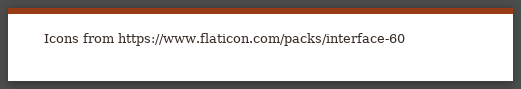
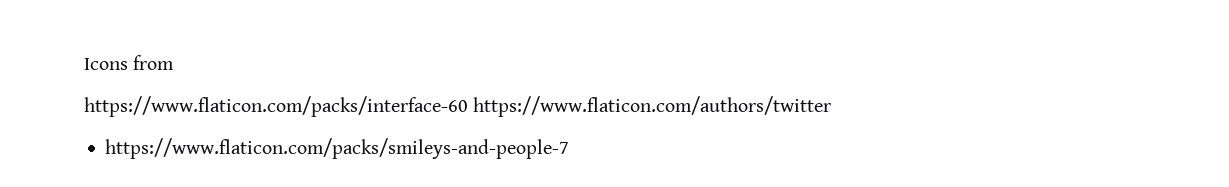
- Icons from https://www.flaticon.com/packs/interface-60
+ Icons from
+ https://www.flaticon.com/packs/interface-60 https://www.flaticon.com/authors/twitter
+ https://www.flaticon.com/packs/smileys-and-people-7

